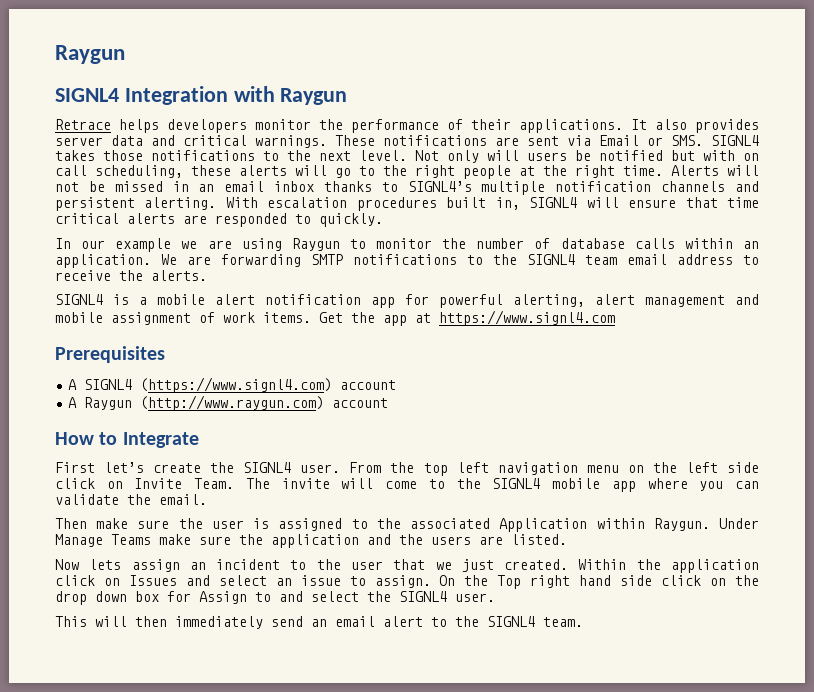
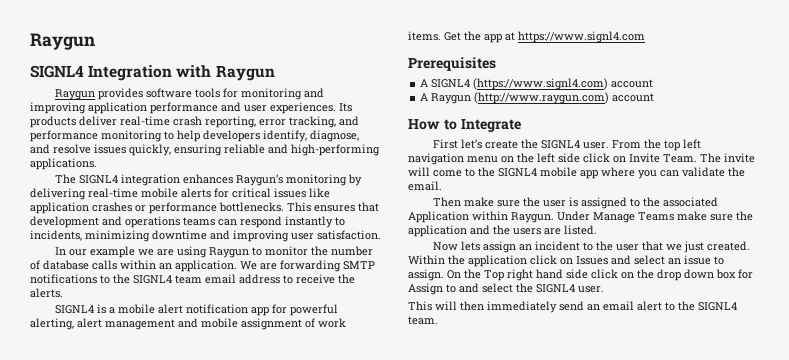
- Retrace helps developers monitor the performance of their applications. It also provides server data and critical warnings. These notifications are sent via Email or SMS. SIGNL4 takes those notifications to the next level. Not only will users be notified but with on call scheduling, these alerts will go to the right people at the right time. Alerts will not be missed in an email inbox thanks to SIGNL4’s multiple notification channels and persistent alerting. With escalation procedures built in, SIGNL4 will ensure that time critical alerts are responded to quickly.
+ Raygun provides software tools for monitoring and improving application performance and user experiences. Its products deliver real-time crash reporting, error tracking, and performance monitoring to help developers identify, diagnose, and resolve issues quickly, ensuring reliable and high-performing applications.
+ The SIGNL4 integration enhances Raygun’s monitoring by delivering real-time mobile alerts for critical issues like application crashes or performance bottlenecks. This ensures that development and operations teams can respond instantly to incidents, minimizing downtime and improving user satisfaction.

